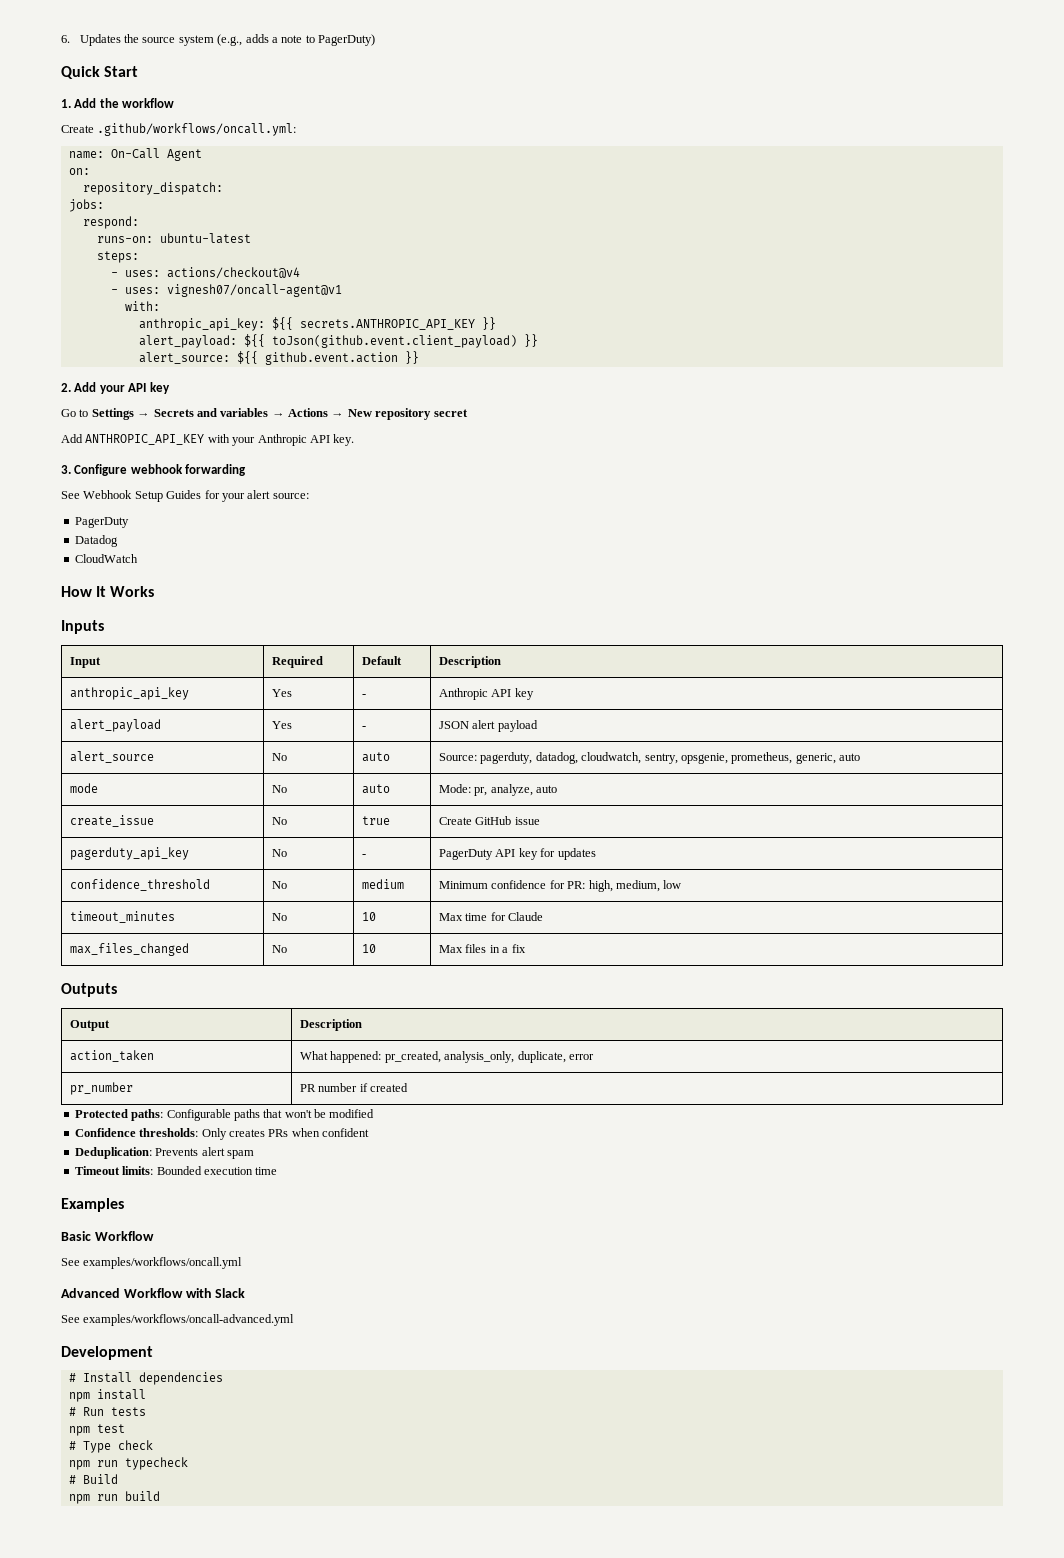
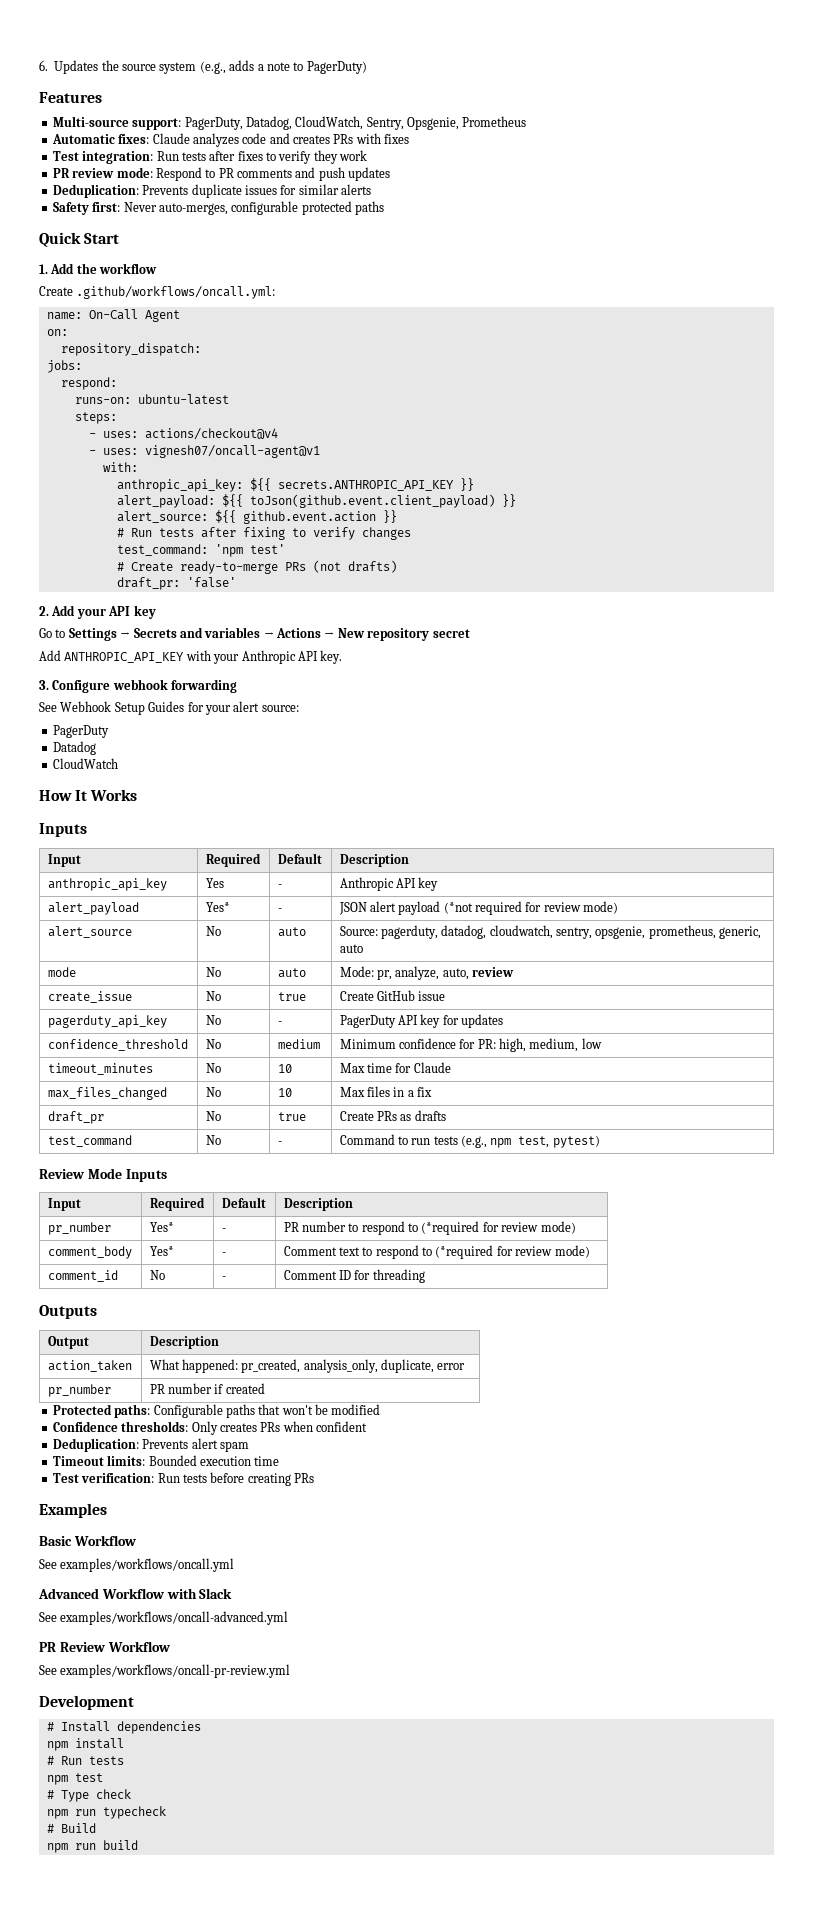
+ Features
+ Multi-source support: PagerDuty, Datadog, CloudWatch, Sentry, Opsgenie, Prometheus
+ Automatic fixes: Claude analyzes code and creates PRs with fixes
+ Test integration: Run tests after fixes to verify they work
+ PR review mode: Respond to PR comments and push updates
+ Deduplication: Prevents duplicate issues for similar alerts
+ Safety first: Never auto-merges, configurable protected paths
+ # Run tests after fixing to verify changes
+ test_command: 'npm test'
+ # Create ready-to-merge PRs (not drafts)
+ draft_pr: 'false'
- alert_payload | Yes | - | JSON alert payload
+ alert_payload | Yes* | - | JSON alert payload (*not required for review mode)
- mode | No | auto | Mode: pr, analyze, auto
+ mode | No | auto | Mode: pr, analyze, auto, review
+ draft_pr | No | true | Create PRs as drafts
+ test_command | No | - | Command to run tests (e.g., npm test, pytest)
+ Review Mode Inputs
+ Input | Required | Default | Description
+ pr_number | Yes* | - | PR number to respond to (*required for review mode)
+ comment_body | Yes* | - | Comment text to respond to (*required for review mode)
+ comment_id | No | - | Comment ID for threading
+ Test verification: Run tests before creating PRs
+ PR Review Workflow
+ See examples/workflows/oncall-pr-review.yml

